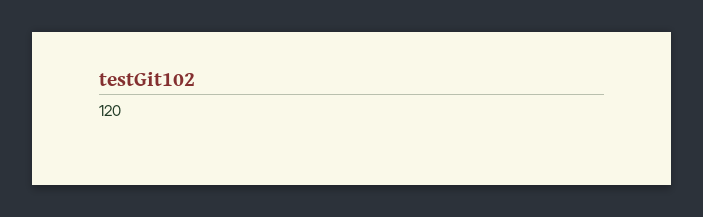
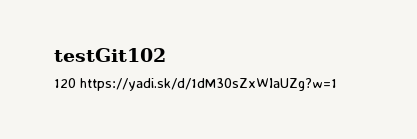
- 120
+ 120 https://yadi.sk/d/1dM30sZxWIaUZg?w=1

